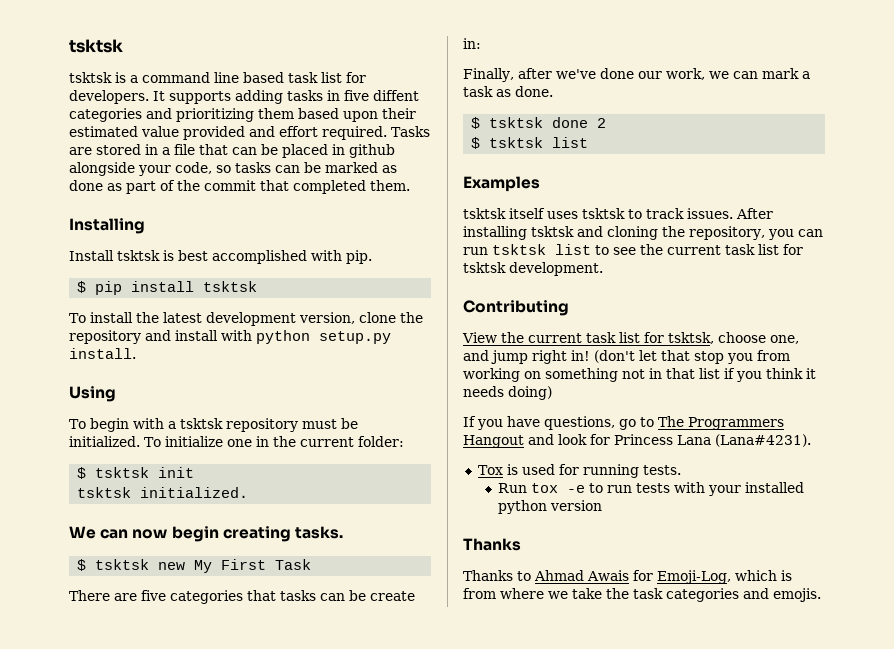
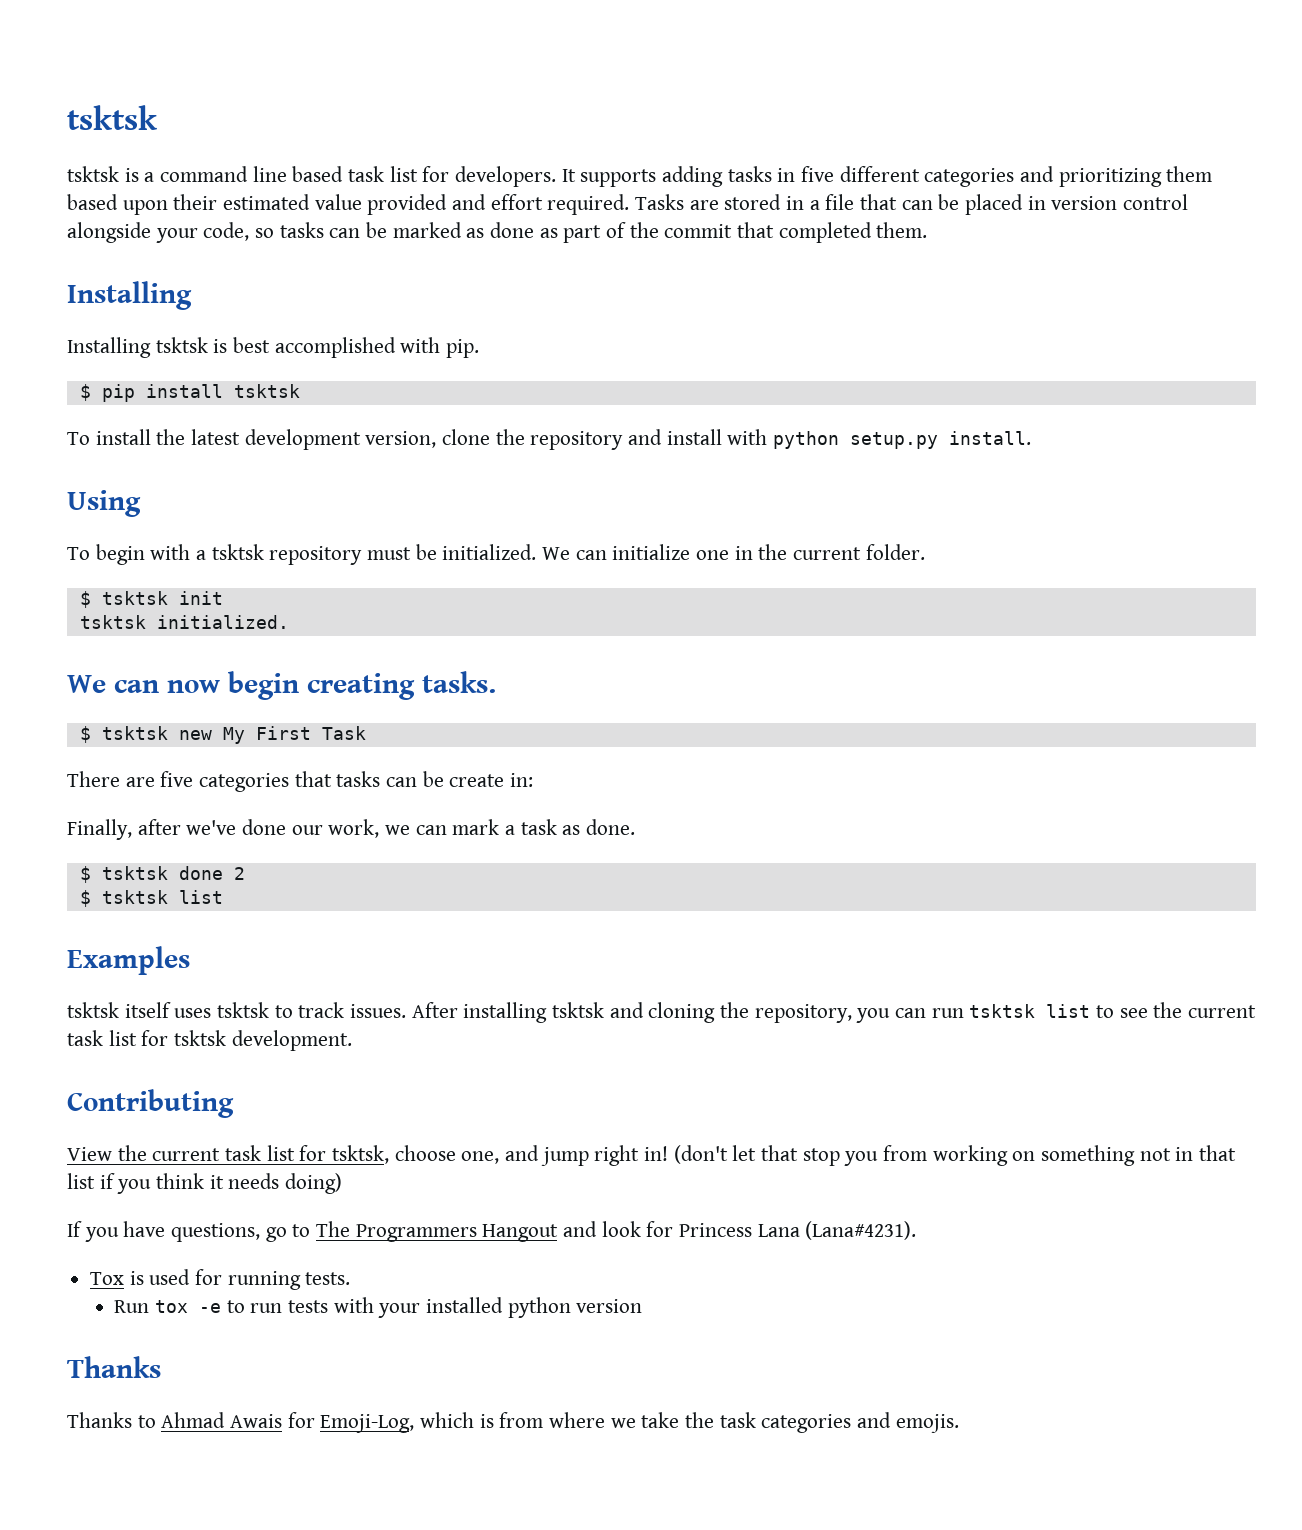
- It supports adding tasks in five diffent categories and prioritizing them based upon their estimated value provided and effort required.
+ It supports adding tasks in five different categories and prioritizing them based upon their estimated value provided and effort required.
- Tasks are stored in a file that can be placed in github alongside your code, so tasks can be marked as done as part of the commit that completed them.
+ Tasks are stored in a file that can be placed in version control alongside your code, so tasks can be marked as done as part of the commit that completed them.
- Install tsktsk is best accomplished with pip.
+ Installing tsktsk is best accomplished with pip.
- To initialize one in the current folder:
+ We can initialize one in the current folder.

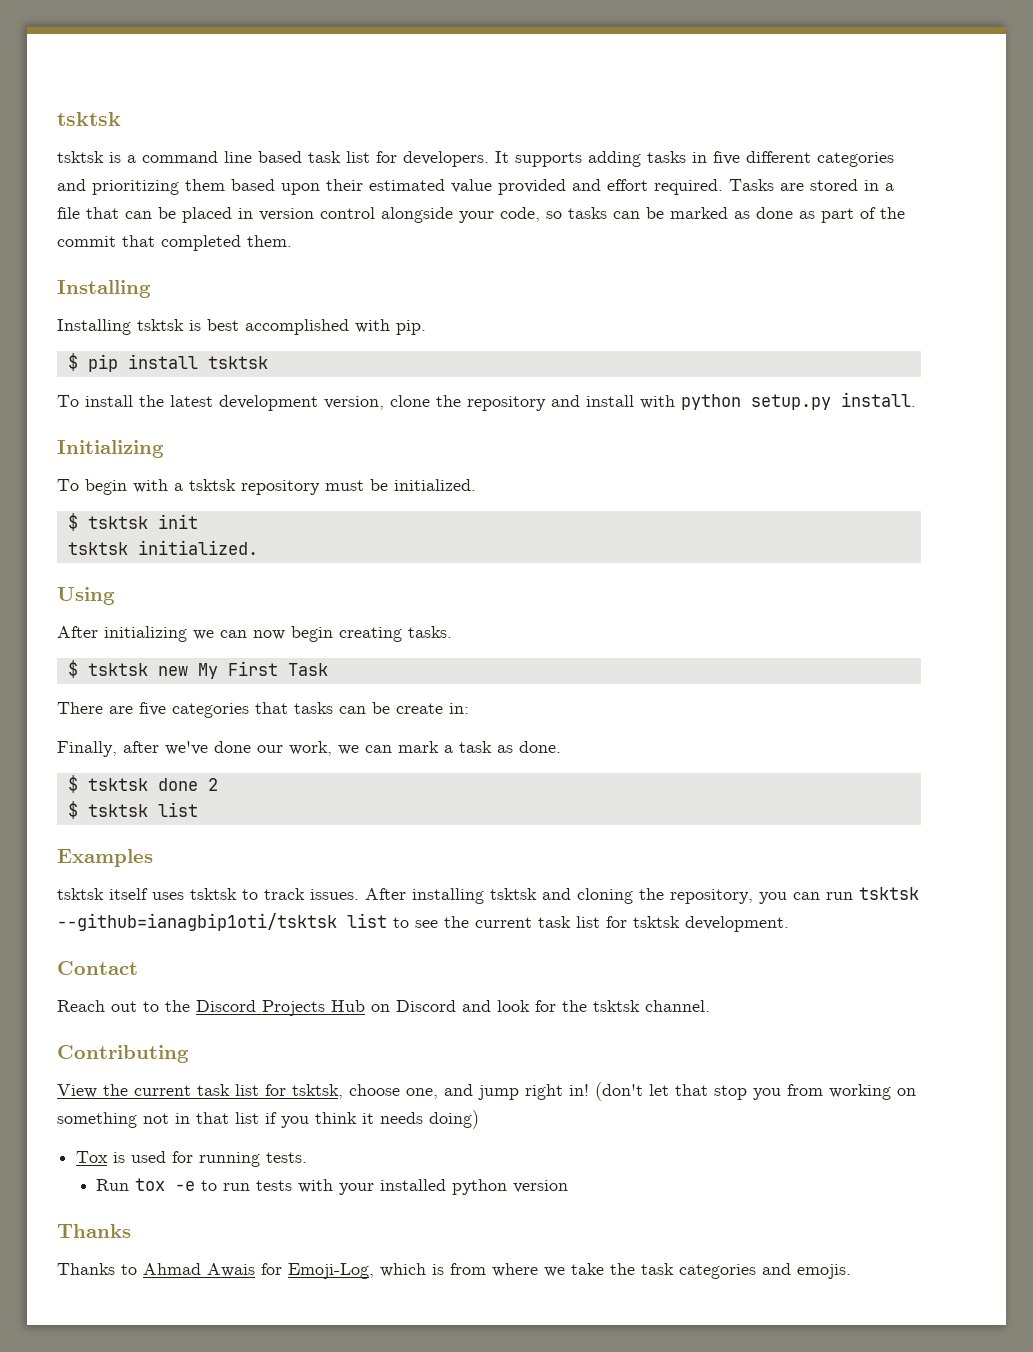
- Using
+ Initializing
- We can initialize one in the current folder.
- We can now begin creating tasks.
+ Using
+ After initializing we can now begin creating tasks.
- After installing tsktsk and cloning the repository, you can run tsktsk list to see the current task list for tsktsk development.
+ After installing tsktsk and cloning the repository, you can run tsktsk --github=ianagbip1oti/tsktsk list to see the current task list for tsktsk development.
+ Contact
+ Reach out to the Discord Projects Hub on Discord and look for the tsktsk channel.
- If you have questions, go to The Programmers Hangout and look for Princess Lana (Lana#4231).

